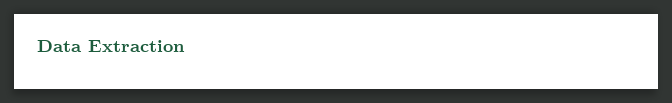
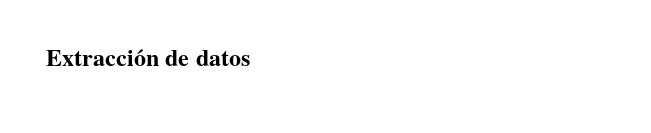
- Data Extraction
+ Extracción de datos

